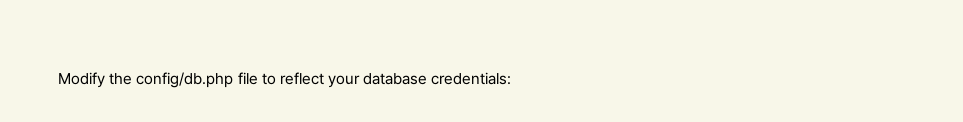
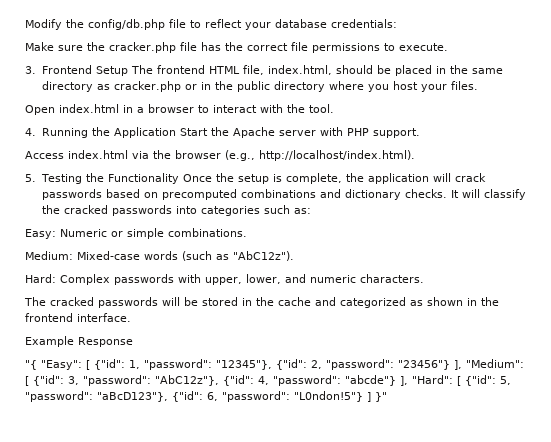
+ Make sure the cracker.php file has the correct file permissions to execute.
+ 3. Frontend Setup The frontend HTML file, index.html, should be placed in the same directory as cracker.php or in the public directory where you host your files.
+ Open index.html in a browser to interact with the tool.
+ 4. Running the Application Start the Apache server with PHP support.
+ Access index.html via the browser (e.g., http://localhost/index.html).
+ 5. Testing the Functionality Once the setup is complete, the application will crack passwords based on precomputed combinations and dictionary checks. It will classify the cracked passwords into categories such as:
+ Easy: Numeric or simple combinations.
+ Medium: Mixed-case words (such as "AbC12z").
+ Hard: Complex passwords with upper, lower, and numeric characters.
+ The cracked passwords will be stored in the cache and categorized as shown in the frontend interface.
+ Example Response
+ "{ "Easy": [ {"id": 1, "password": "12345"}, {"id": 2, "password": "23456"} ], "Medium": [ {"id": 3, "password": "AbC12z"}, {"id": 4, "password": "abcde"} ], "Hard": [ {"id": 5, "password": "aBcD123"}, {"id": 6, "password": "L0ndon!5"} ] }"

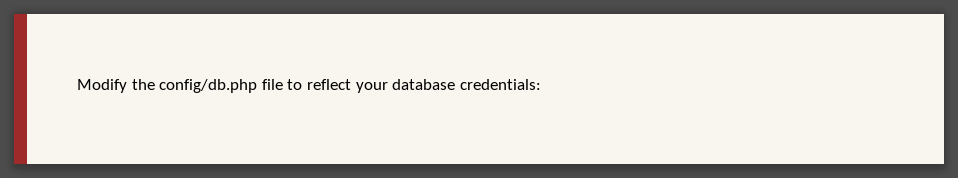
- Make sure the cracker.php file has the correct file permissions to execute.
- 3. Frontend Setup The frontend HTML file, index.html, should be placed in the same directory as cracker.php or in the public directory where you host your files.
- Open index.html in a browser to interact with the tool.
- 4. Running the Application Start the Apache server with PHP support.
- Access index.html via the browser (e.g., http://localhost/index.html).
- 5. Testing the Functionality Once the setup is complete, the application will crack passwords based on precomputed combinations and dictionary checks. It will classify the cracked passwords into categories such as:
- Easy: Numeric or simple combinations.
- Medium: Mixed-case words (such as "AbC12z").
- Hard: Complex passwords with upper, lower, and numeric characters.
- The cracked passwords will be stored in the cache and categorized as shown in the frontend interface.
- Example Response
- "{ "Easy": [ {"id": 1, "password": "12345"}, {"id": 2, "password": "23456"} ], "Medium": [ {"id": 3, "password": "AbC12z"}, {"id": 4, "password": "abcde"} ], "Hard": [ {"id": 5, "password": "aBcD123"}, {"id": 6, "password": "L0ndon!5"} ] }"

